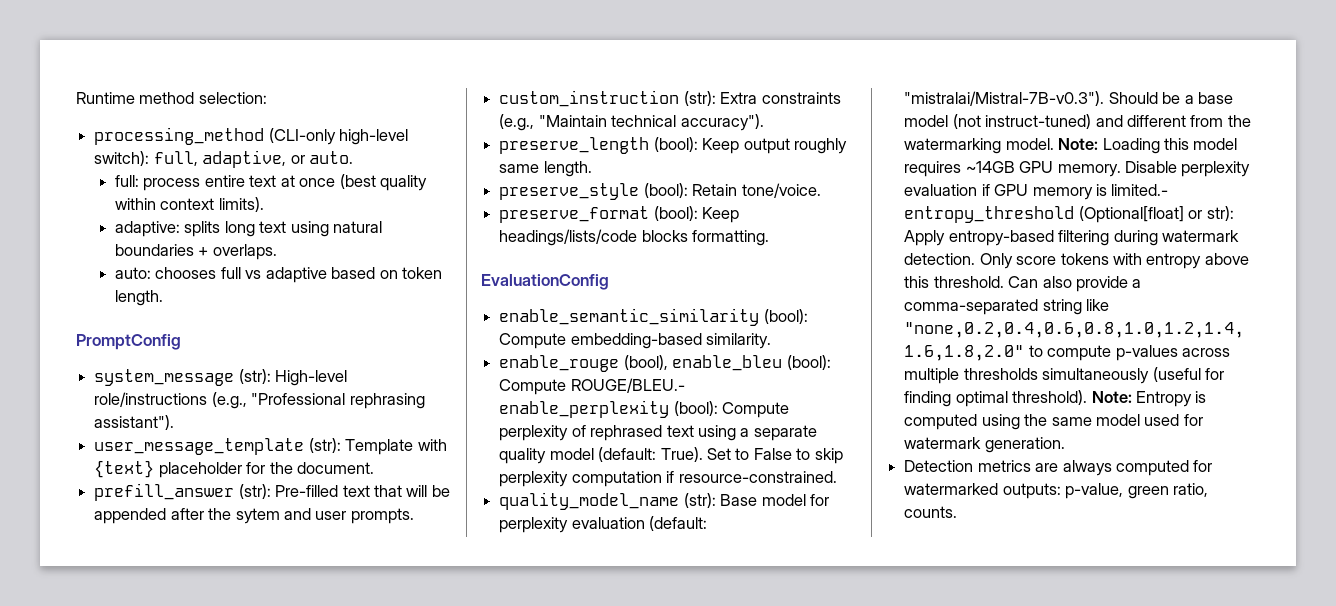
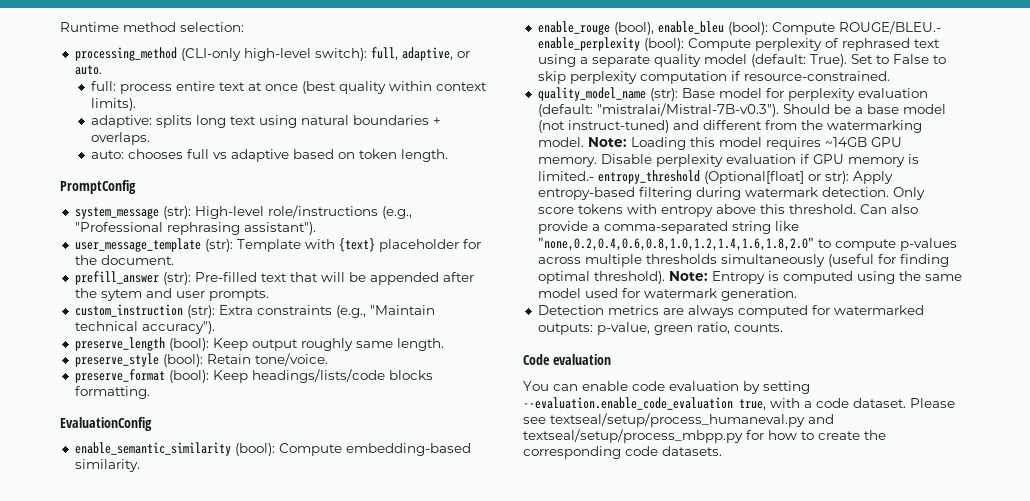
+ Code evaluation
+ You can enable code evaluation by setting --evaluation.enable_code_evaluation true, with a code dataset. Please see textseal/setup/process_humaneval.py and textseal/setup/process_mbpp.py for how to create the corresponding code datasets.

